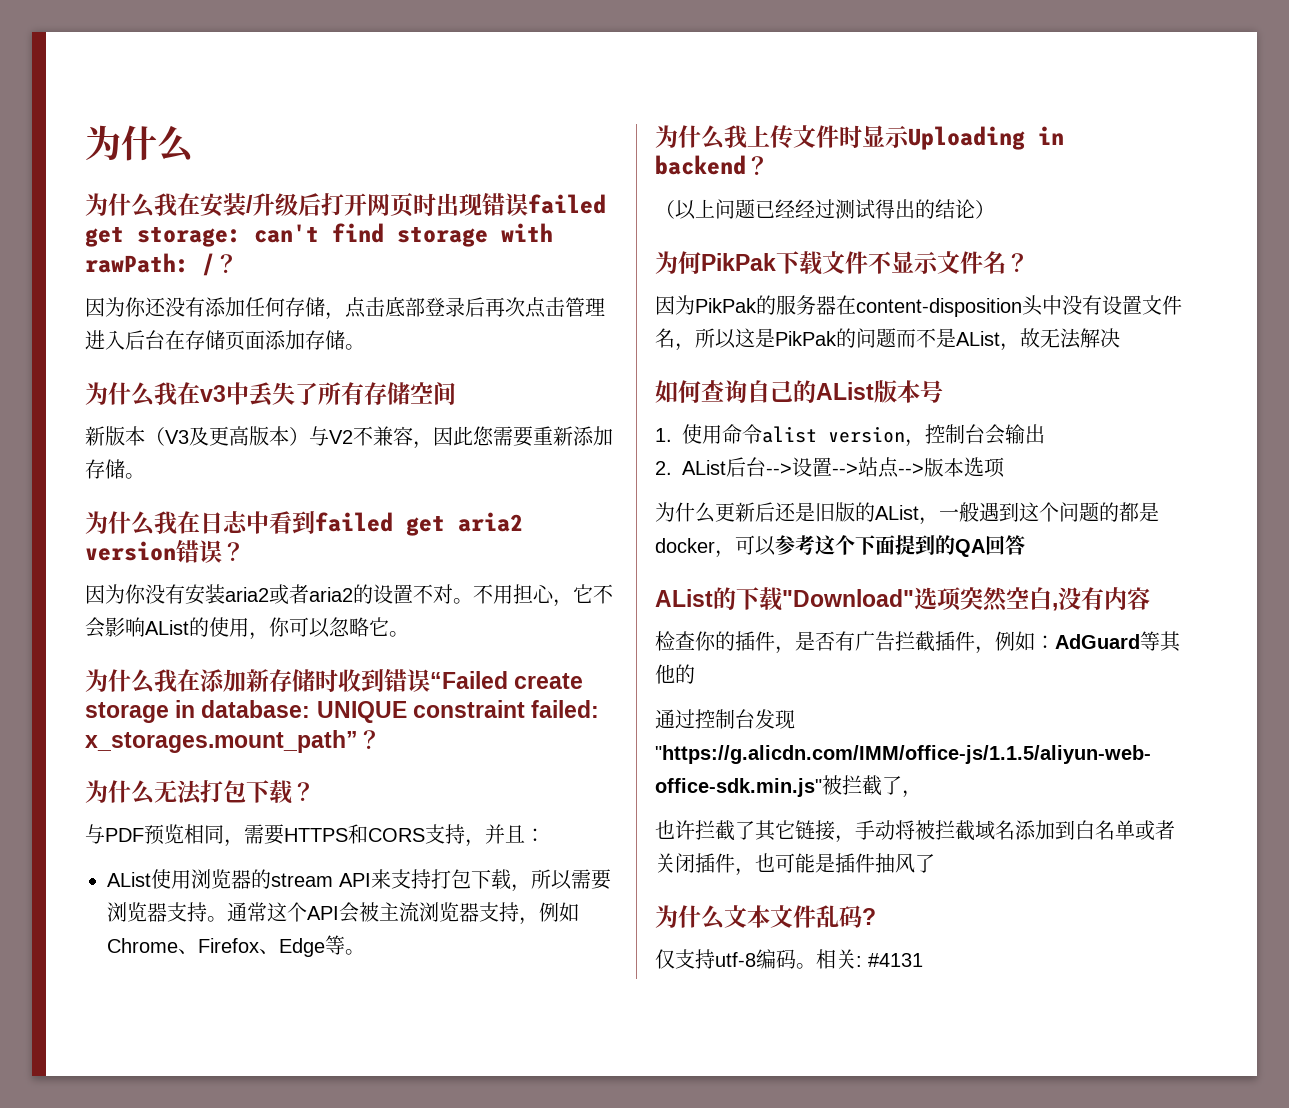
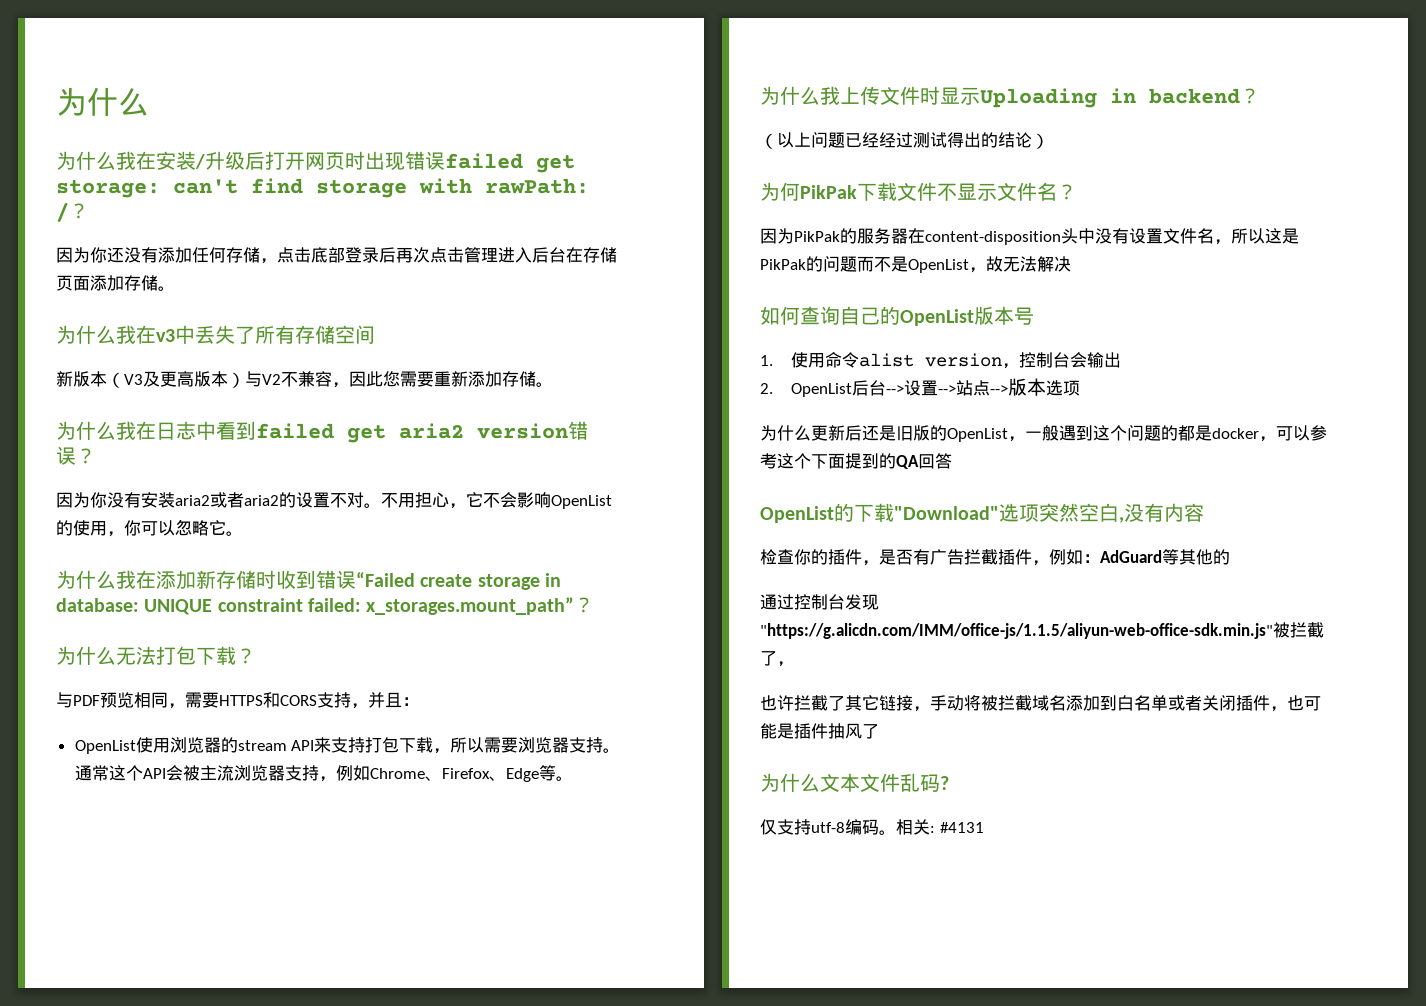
- 不用担心，它不会影响AList的使用，你可以忽略它。
+ 不用担心，它不会影响OpenList的使用，你可以忽略它。
- AList使用浏览器的stream API来支持打包下载，所以需要浏览器支持。
+ OpenList使用浏览器的stream API来支持打包下载，所以需要浏览器支持。
- 因为PikPak的服务器在content-disposition头中没有设置文件名，所以这是PikPak的问题而不是AList，故无法解决
+ 因为PikPak的服务器在content-disposition头中没有设置文件名，所以这是PikPak的问题而不是OpenList，故无法解决
- 如何查询自己的AList版本号
+ 如何查询自己的OpenList版本号
- 2. AList后台-->设置-->站点-->版本选项
+ 2. OpenList后台-->设置-->站点-->版本选项
- 为什么更新后还是旧版的AList，一般遇到这个问题的都是docker，可以参考这个下面提到的QA回答
+ 为什么更新后还是旧版的OpenList，一般遇到这个问题的都是docker，可以参考这个下面提到的QA回答
- AList的下载"Download"选项突然空白,没有内容
+ OpenList的下载"Download"选项突然空白,没有内容

